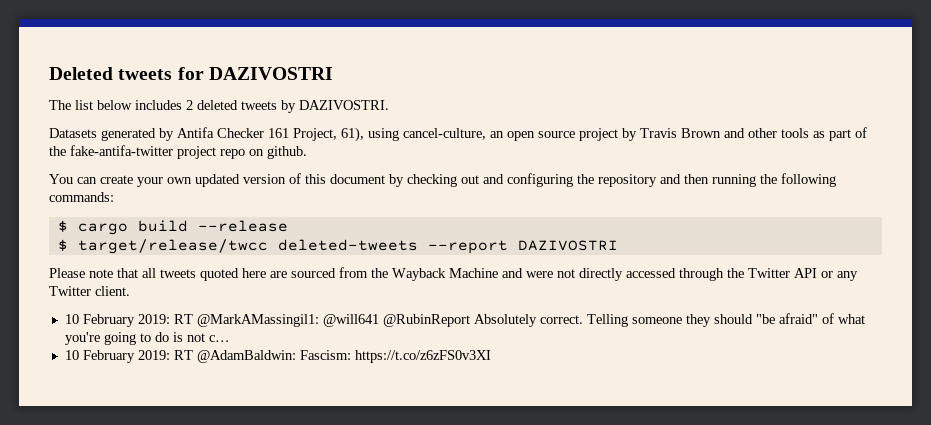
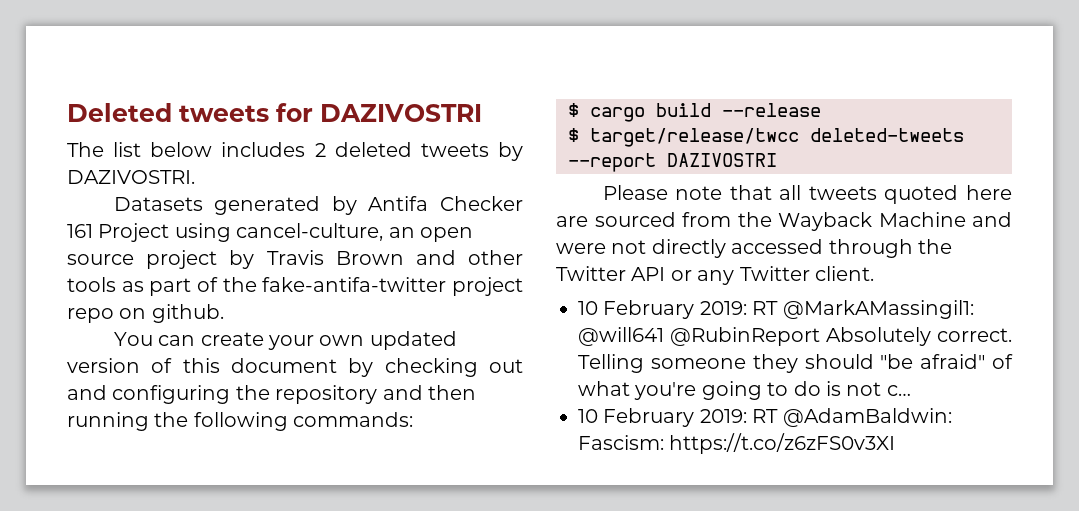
- Datasets generated by Antifa Checker 161 Project, 61), using cancel-culture, an open source project by Travis Brown and other tools as part of the fake-antifa-twitter project repo on github.
+ Datasets generated by Antifa Checker 161 Project using cancel-culture, an open source project by Travis Brown and other tools as part of the fake-antifa-twitter project repo on github.

